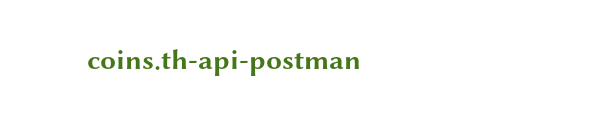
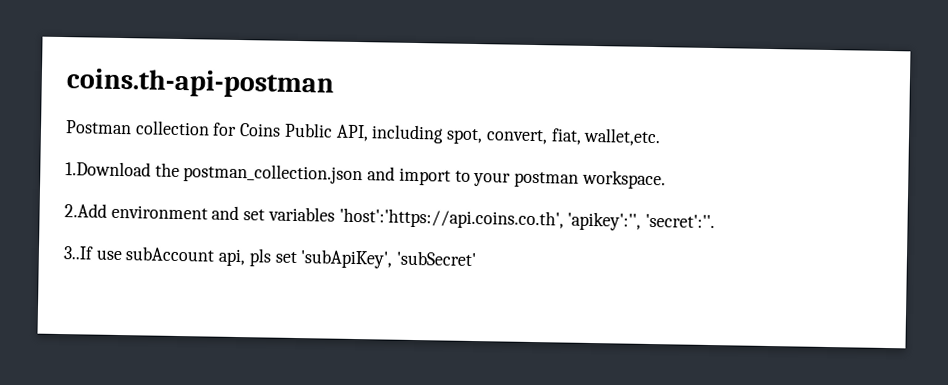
+ Postman collection for Coins Public API, including spot, convert, fiat, wallet,etc.
+ 1.Download the postman_collection.json and import to your postman workspace.
+ 2.Add environment and set variables 'host':'https://api.coins.co.th', 'apikey':'', 'secret':''.
+ 3..If use subAccount api, pls set 'subApiKey', 'subSecret'

